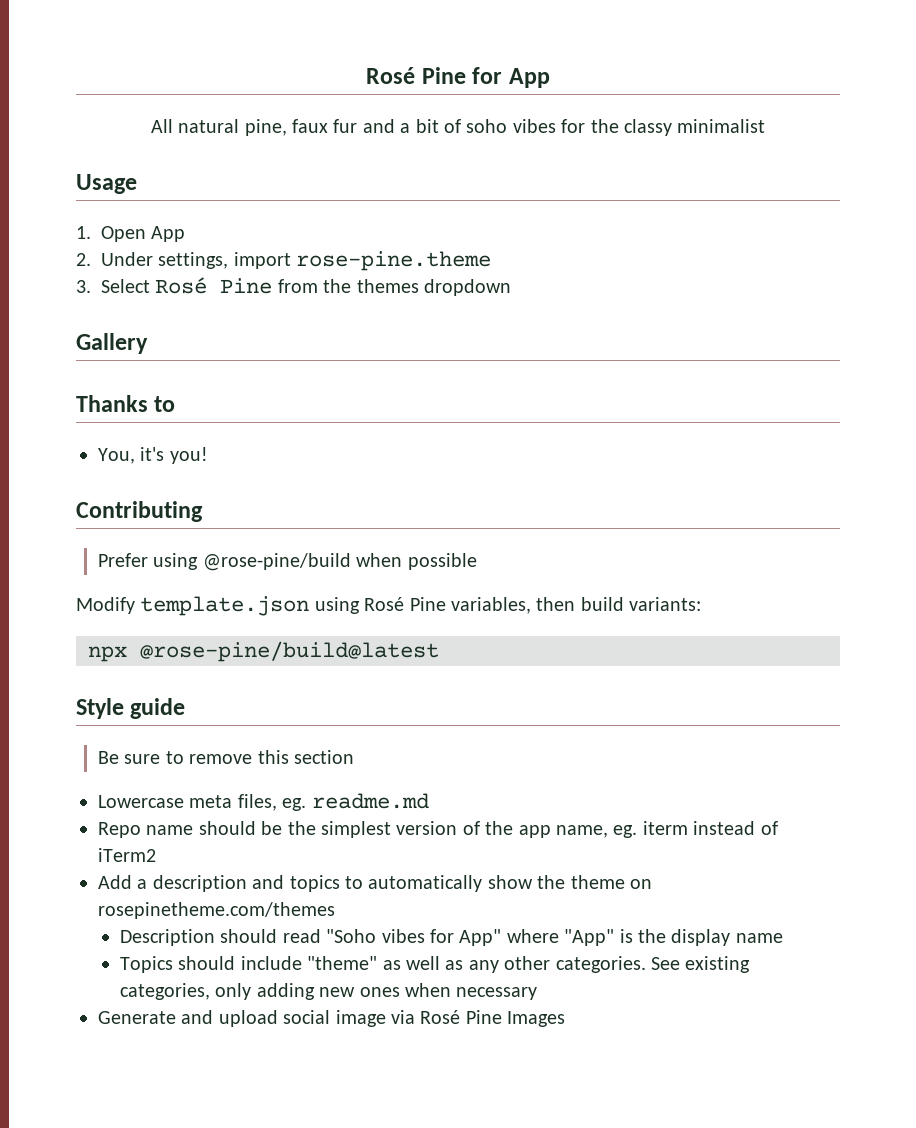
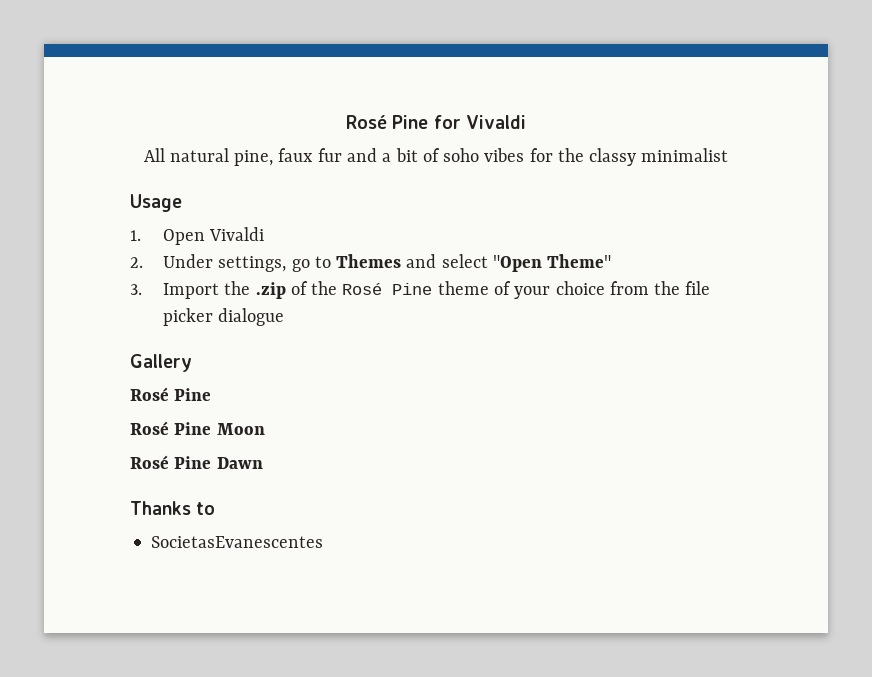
- Rosé Pine for App
+ Rosé Pine for Vivaldi
- 1. Open App
+ 1. Open Vivaldi
- 2. Under settings, import rose-pine.theme
- 3. Select Rosé Pine from the themes dropdown
+ 2. Under settings, go to Themes and select "Open Theme"
+ 3. Import the .zip of the Rosé Pine theme of your choice from the file picker dialogue
  Gallery
+ Rosé Pine
+ Rosé Pine Moon
+ Rosé Pine Dawn
  Thanks to
- You, it's you!
- Contributing
- Prefer using @rose-pine/build when possible
- Modify template.json using Rosé Pine variables, then build variants:
- npx @rose-pine/build@latest
- Style guide
- Be sure to remove this section
- Lowercase meta files, eg. readme.md
- Repo name should be the simplest version of the app name, eg. iterm instead of iTerm2
- Add a description and topics to automatically show the theme on rosepinetheme.com/themes
- Description should read "Soho vibes for App" where "App" is the display name
- Topics should include "theme" as well as any other categories. See existing categories, only adding new ones when necessary
- Generate and upload social image via Rosé Pine Images
+ SocietasEvanescentes

